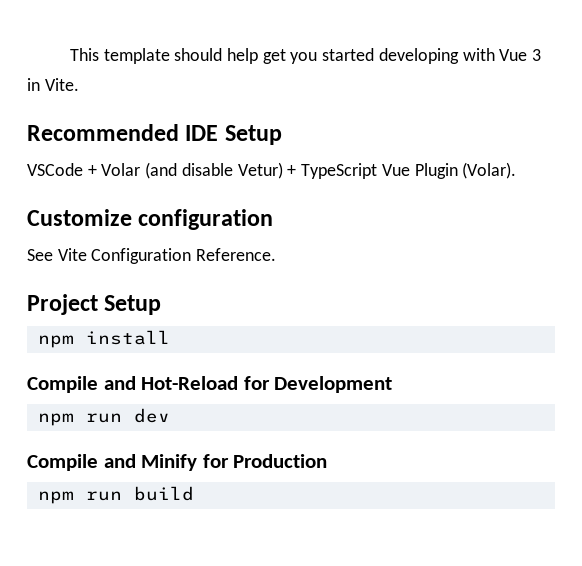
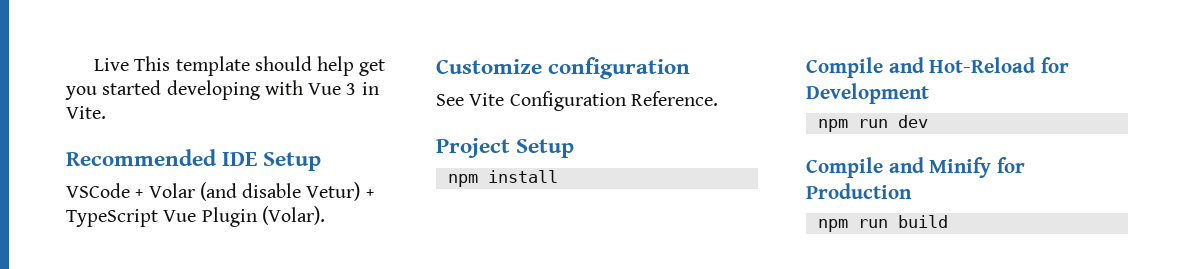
- This template should help get you started developing with Vue 3 in Vite.
+ Live This template should help get you started developing with Vue 3 in Vite.

